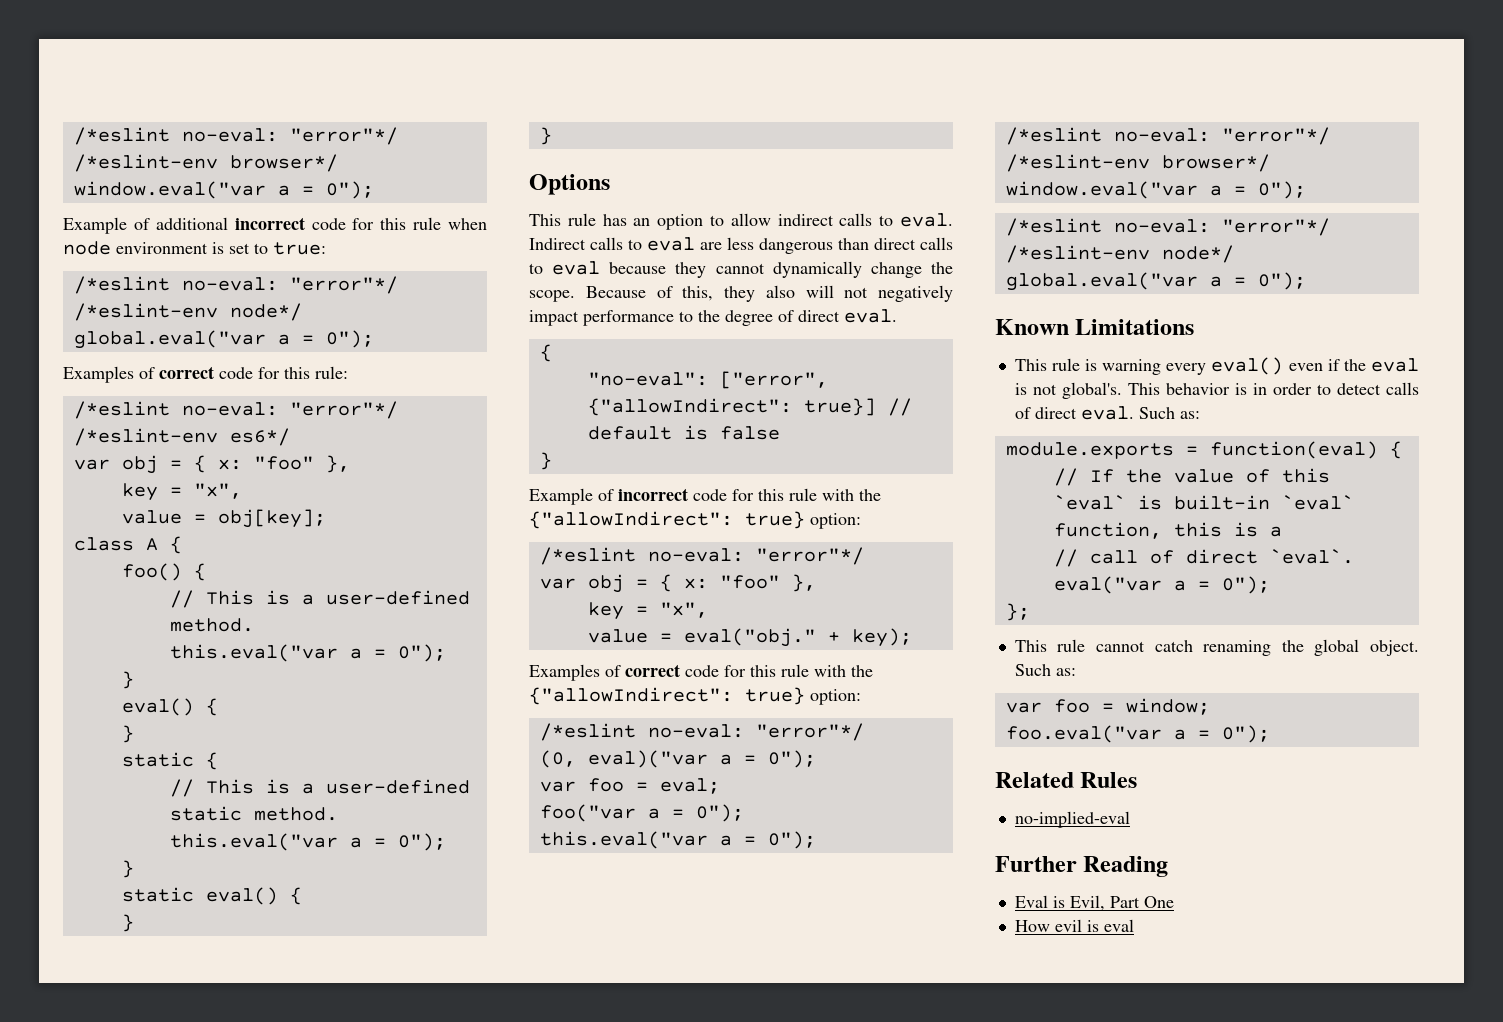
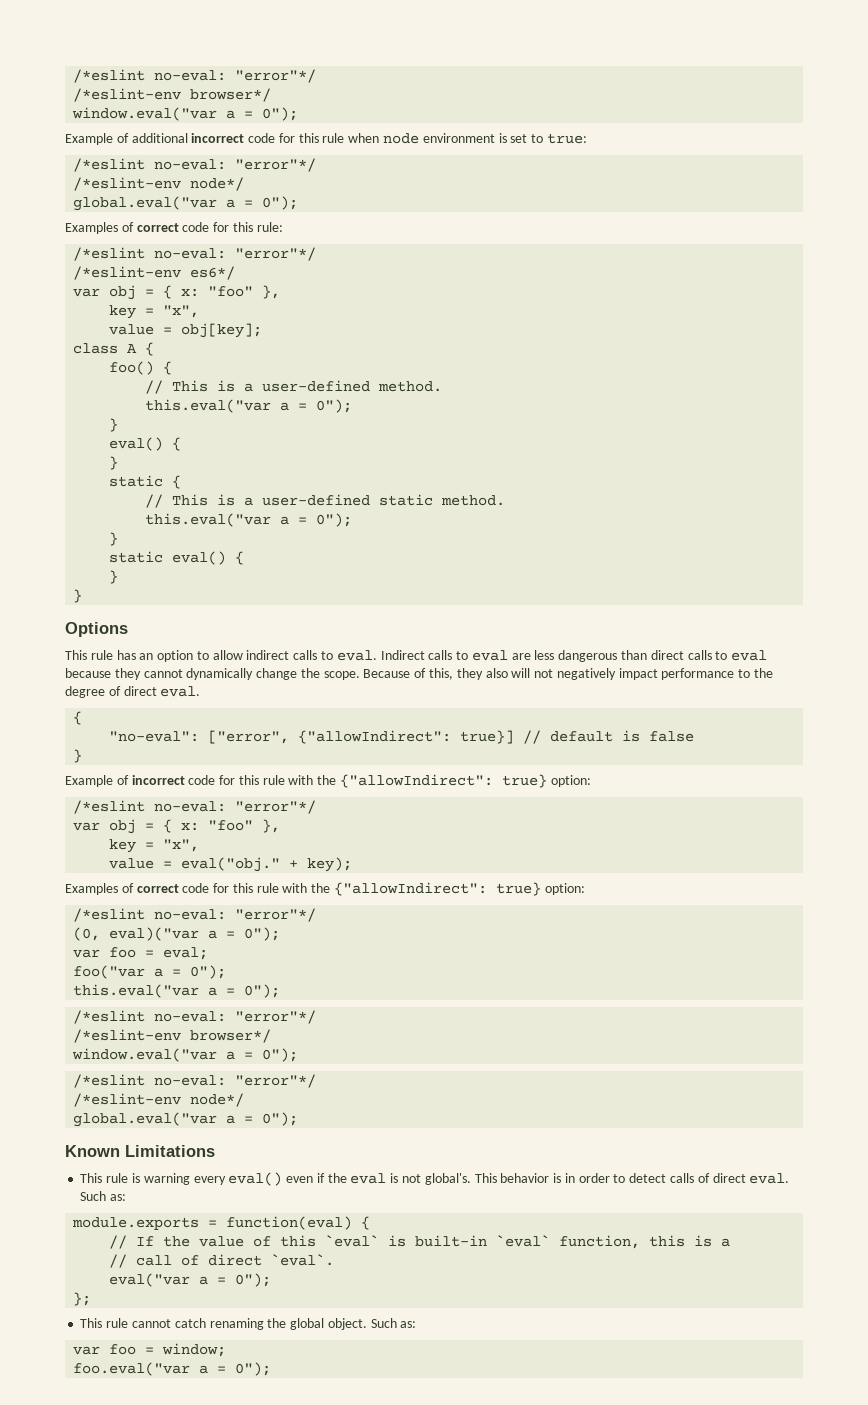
- Related Rules
- no-implied-eval
- Further Reading
- Eval is Evil, Part One
- How evil is eval

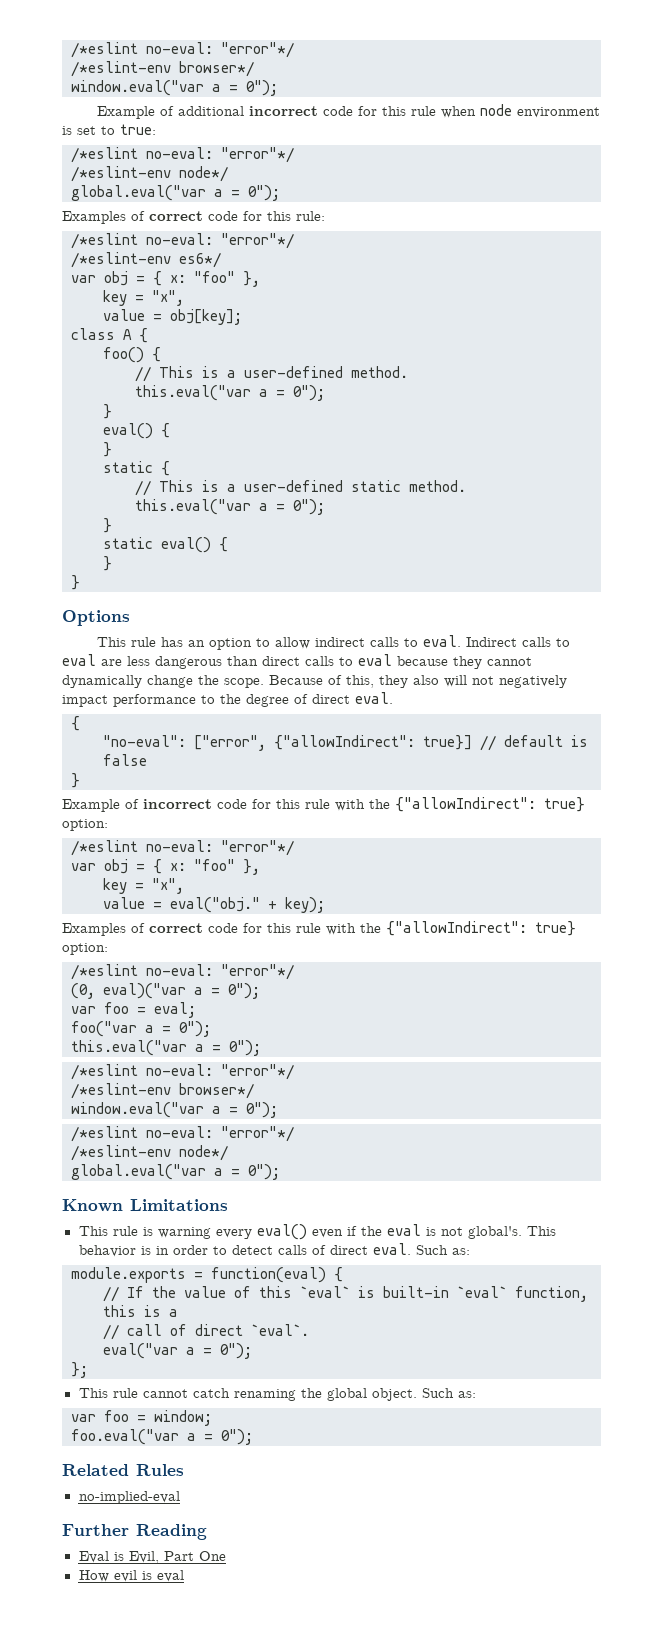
+ Related Rules
+ no-implied-eval
+ Further Reading
+ Eval is Evil, Part One
+ How evil is eval

